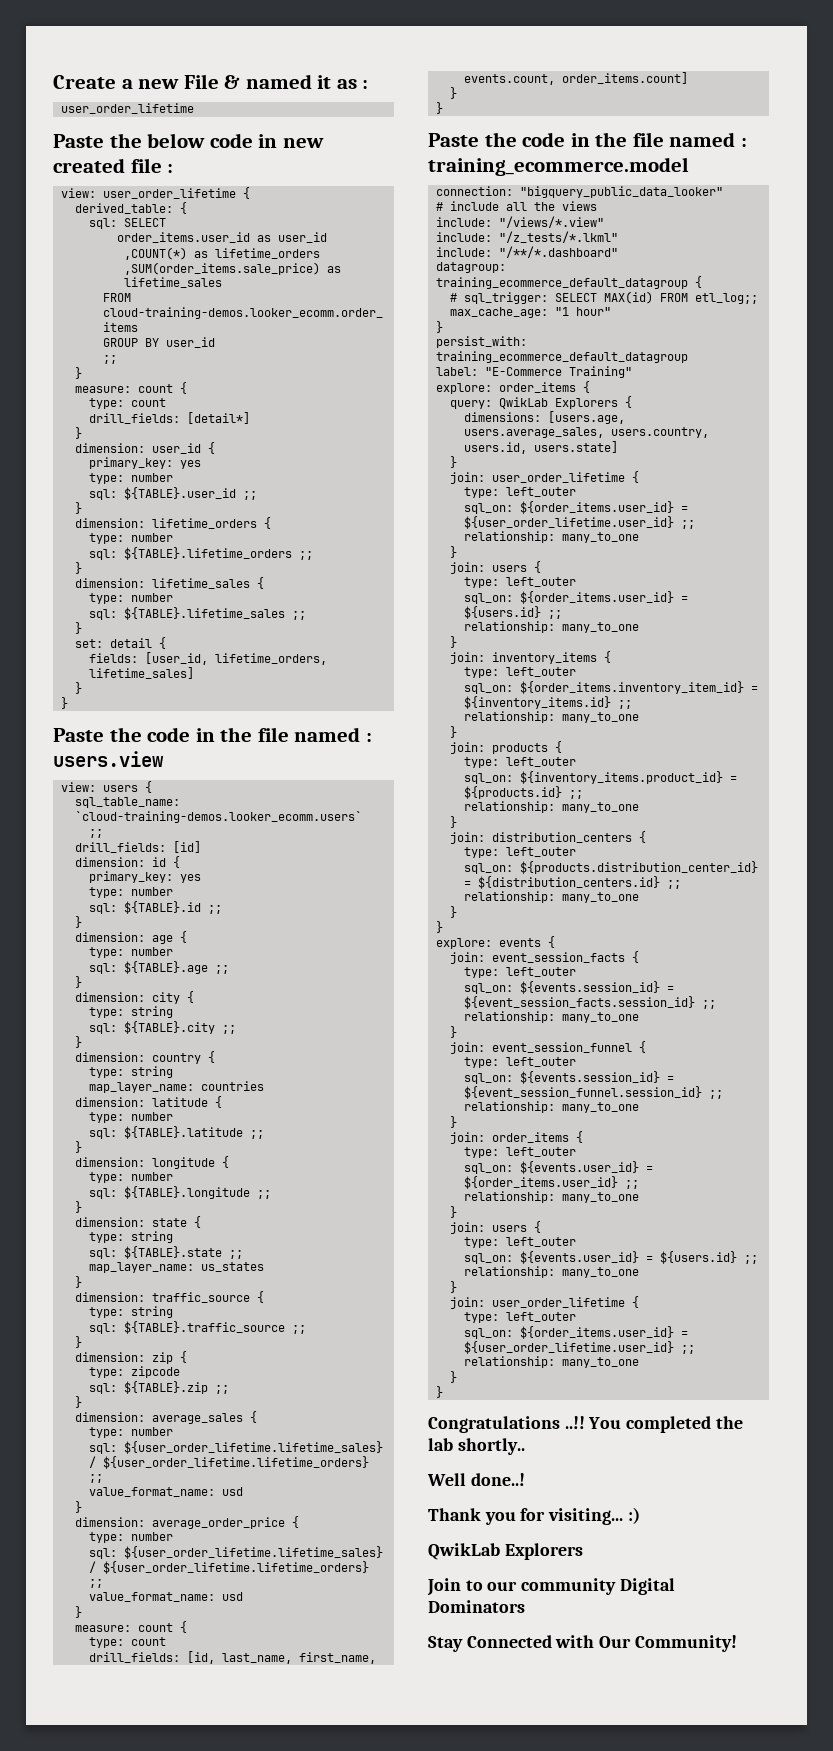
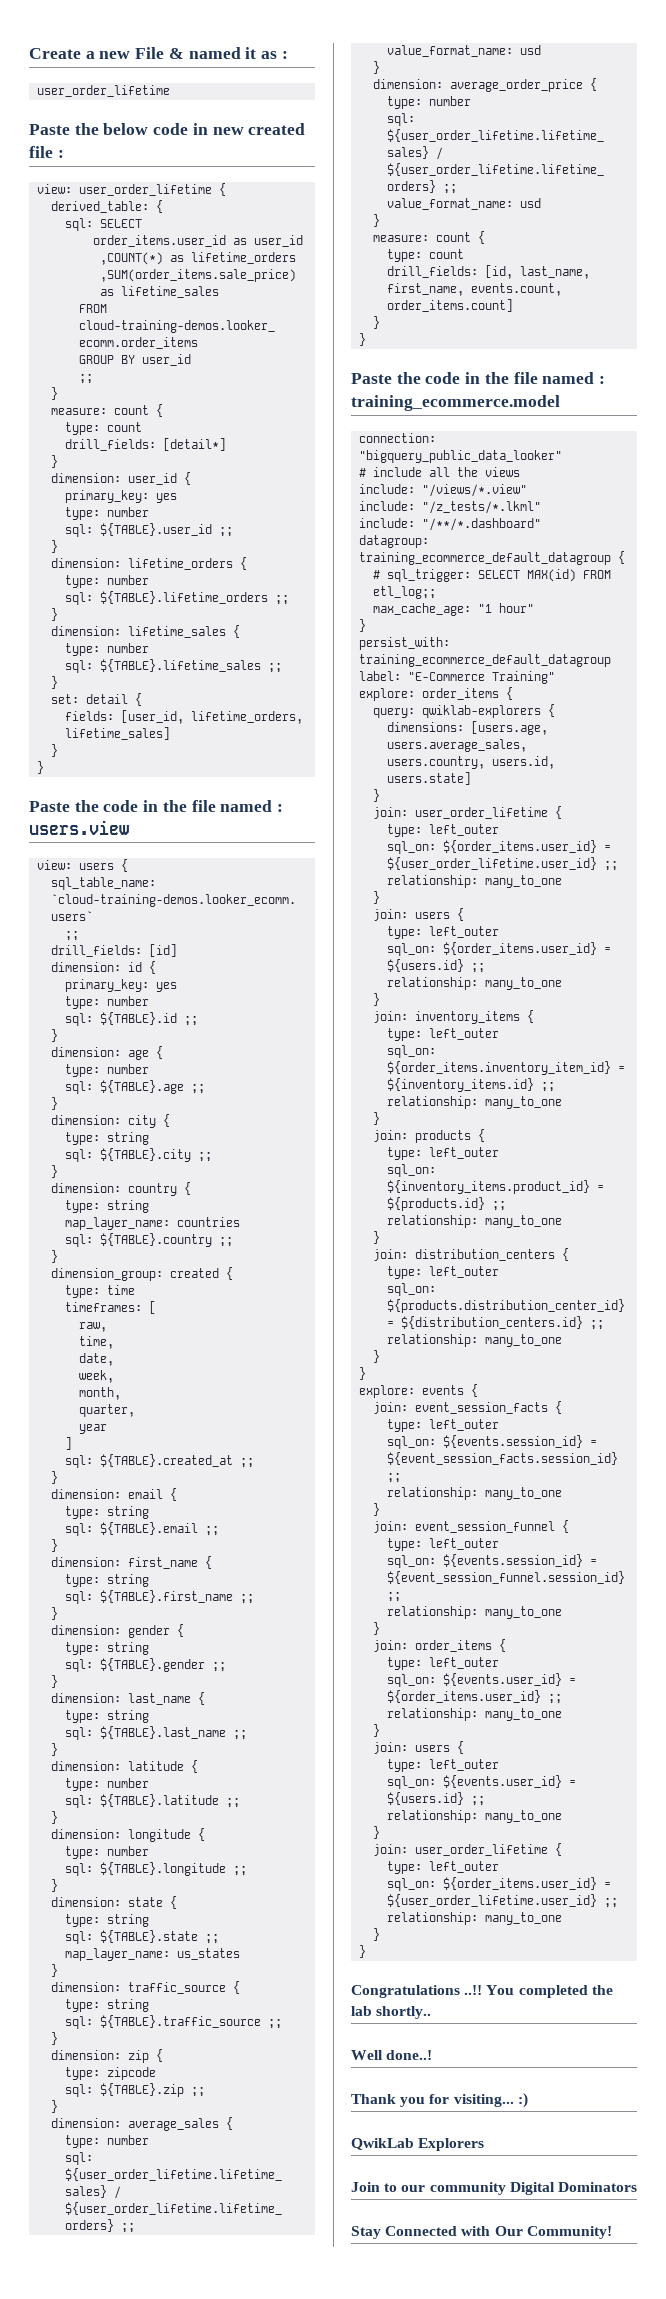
+ sql: ${TABLE}.country ;;
+ }
+ dimension_group: created {
+ type: time
+ timeframes: [
+ raw,
+ time,
+ date,
+ week,
+ month,
+ quarter,
+ year
+ ]
+ sql: ${TABLE}.created_at ;;
+ }
+ dimension: email {
+ type: string
+ sql: ${TABLE}.email ;;
+ }
+ dimension: first_name {
+ type: string
+ sql: ${TABLE}.first_name ;;
+ }
+ dimension: gender {
+ type: string
+ sql: ${TABLE}.gender ;;
+ }
+ dimension: last_name {
+ type: string
+ sql: ${TABLE}.last_name ;;
+ }
- query: QwikLab Explorers {
+ query: qwiklab-explorers {

